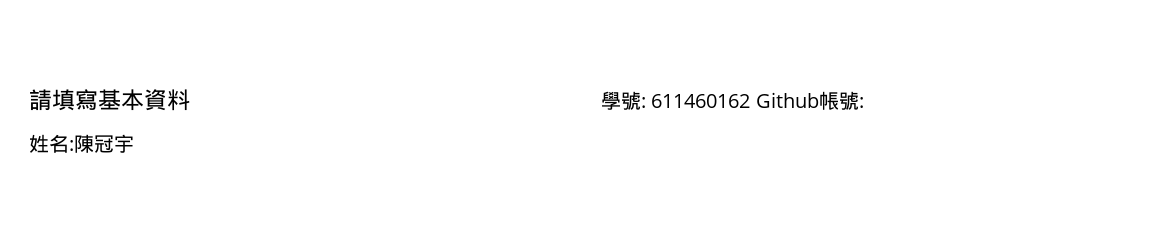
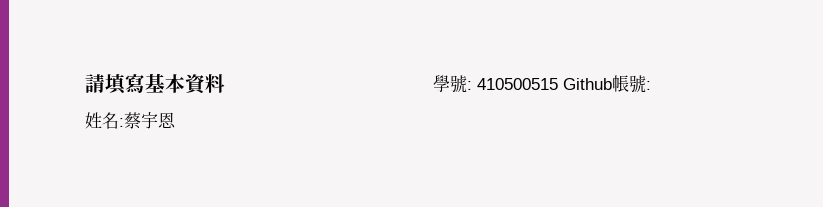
- 姓名:陳冠宇
+ 姓名:蔡宇恩
- 學號: 611460162 Github帳號:
+ 學號: 410500515 Github帳號:

